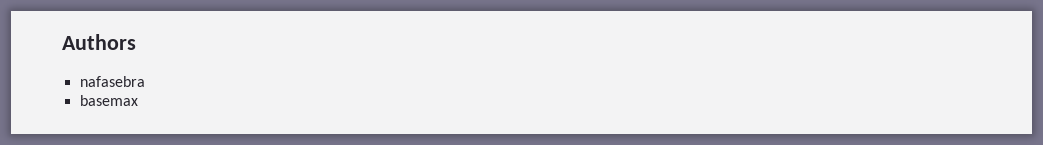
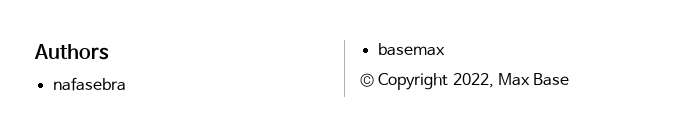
+ © Copyright 2022, Max Base

